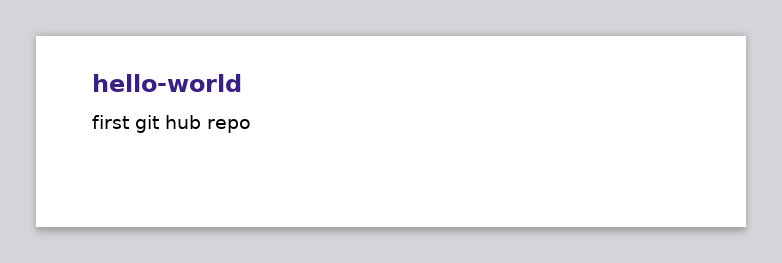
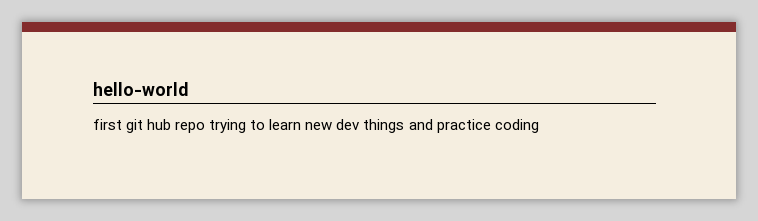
- first git hub repo
+ first git hub repo trying to learn new dev things and practice coding

